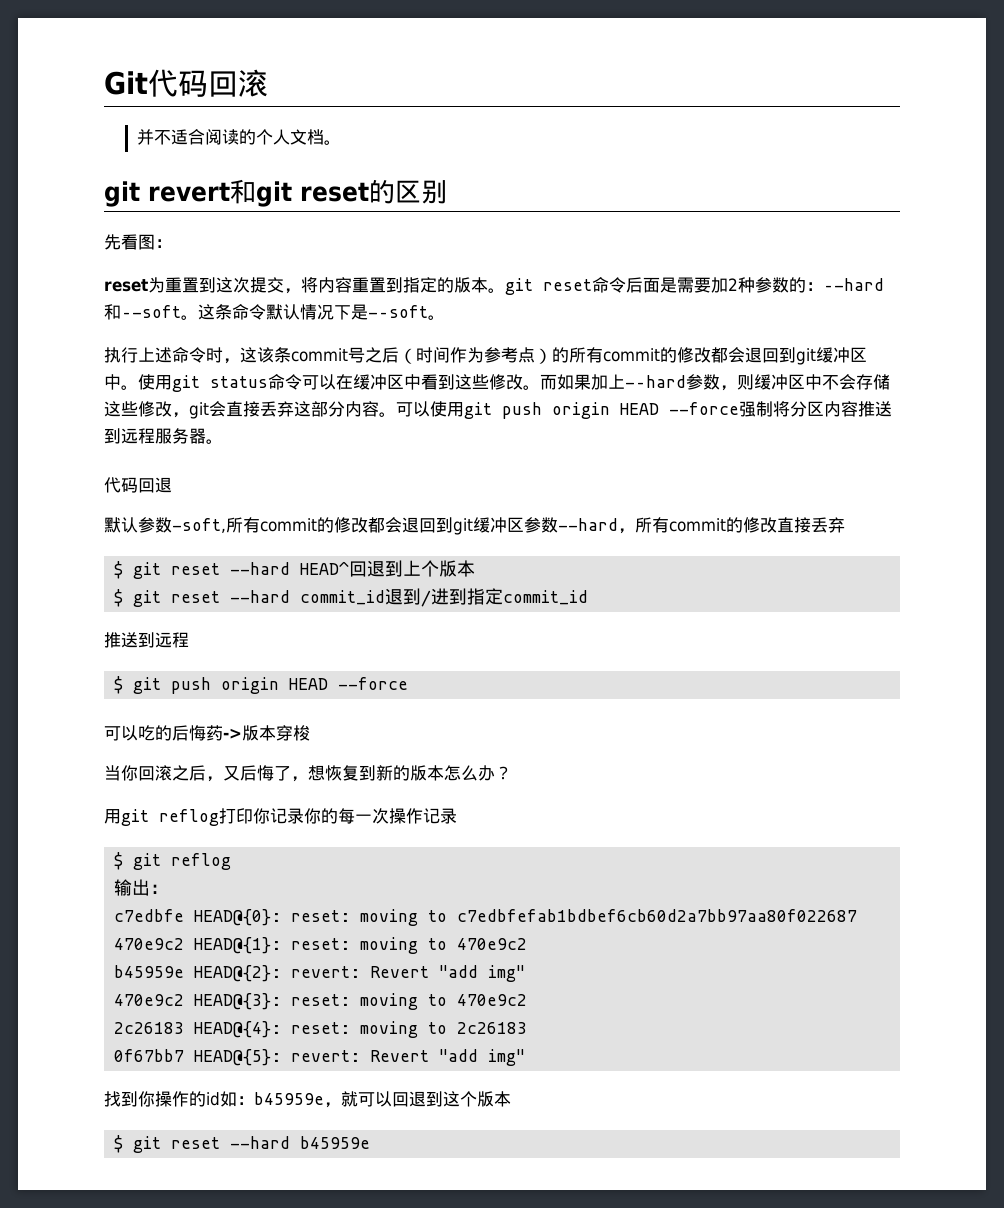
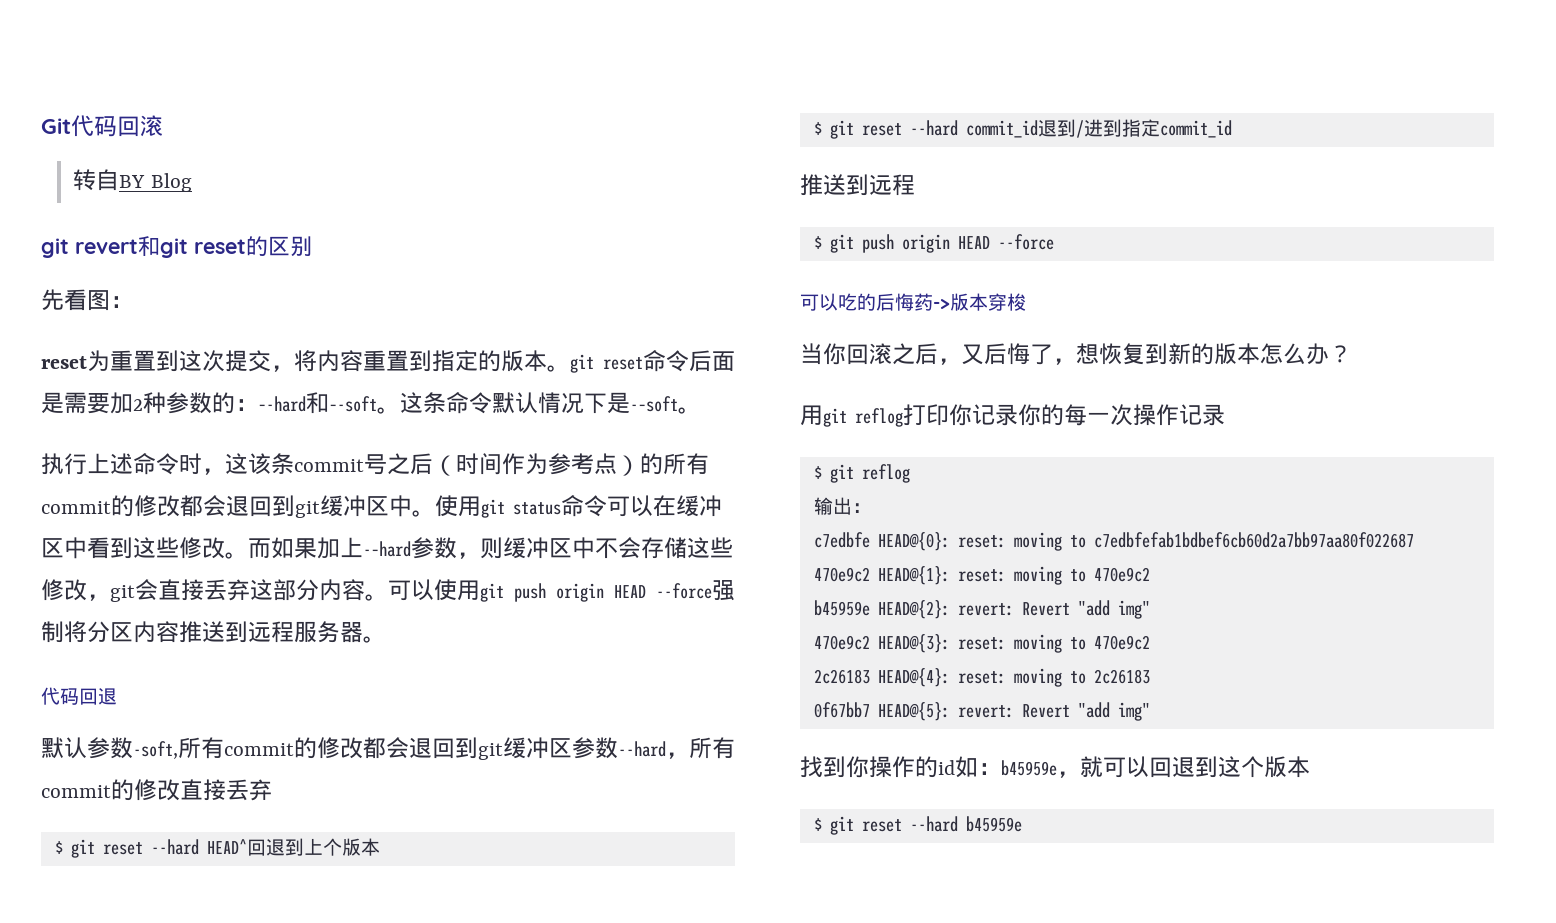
- 并不适合阅读的个人文档。
+ 转自BY Blog

